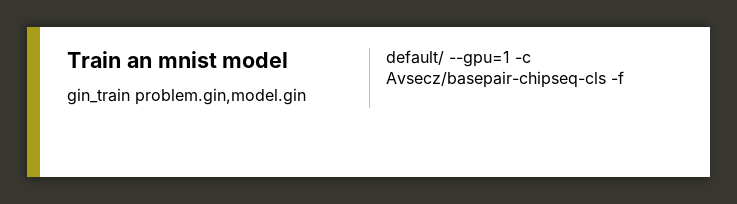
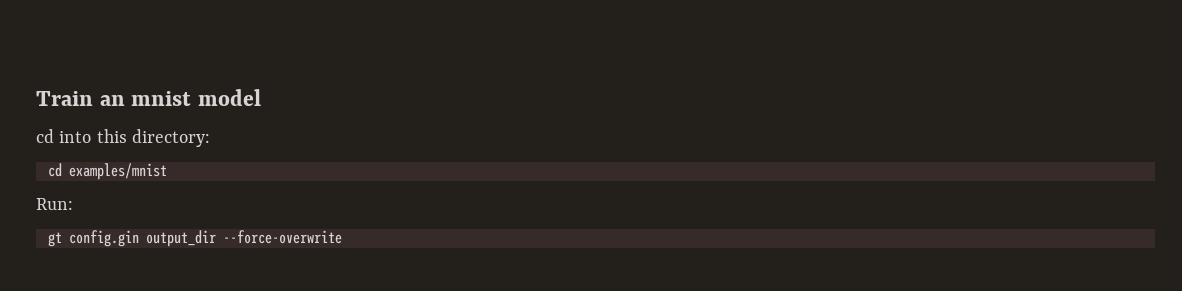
- gin_train problem.gin,model.gin default/ --gpu=1 -c Avsecz/basepair-chipseq-cls -f
+ cd into this directory:
+ cd examples/mnist
+ Run:
+ gt config.gin output_dir --force-overwrite

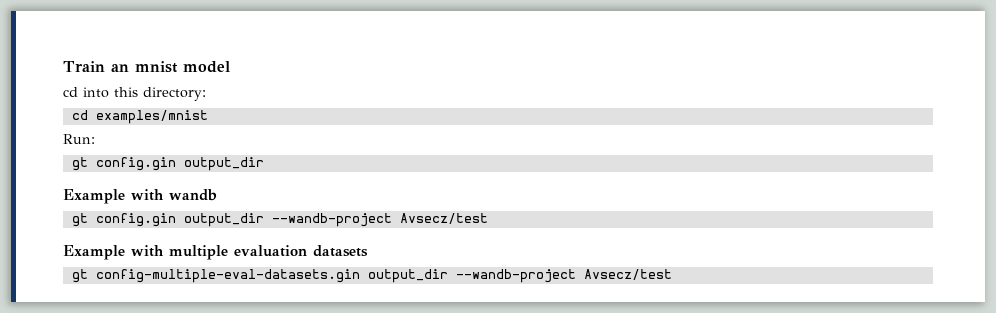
  Run:
- gt config.gin output_dir --force-overwrite
+ gt config.gin output_dir
+ Example with wandb
+ gt config.gin output_dir --wandb-project Avsecz/test
+ Example with multiple evaluation datasets
+ gt config-multiple-eval-datasets.gin output_dir --wandb-project Avsecz/test

